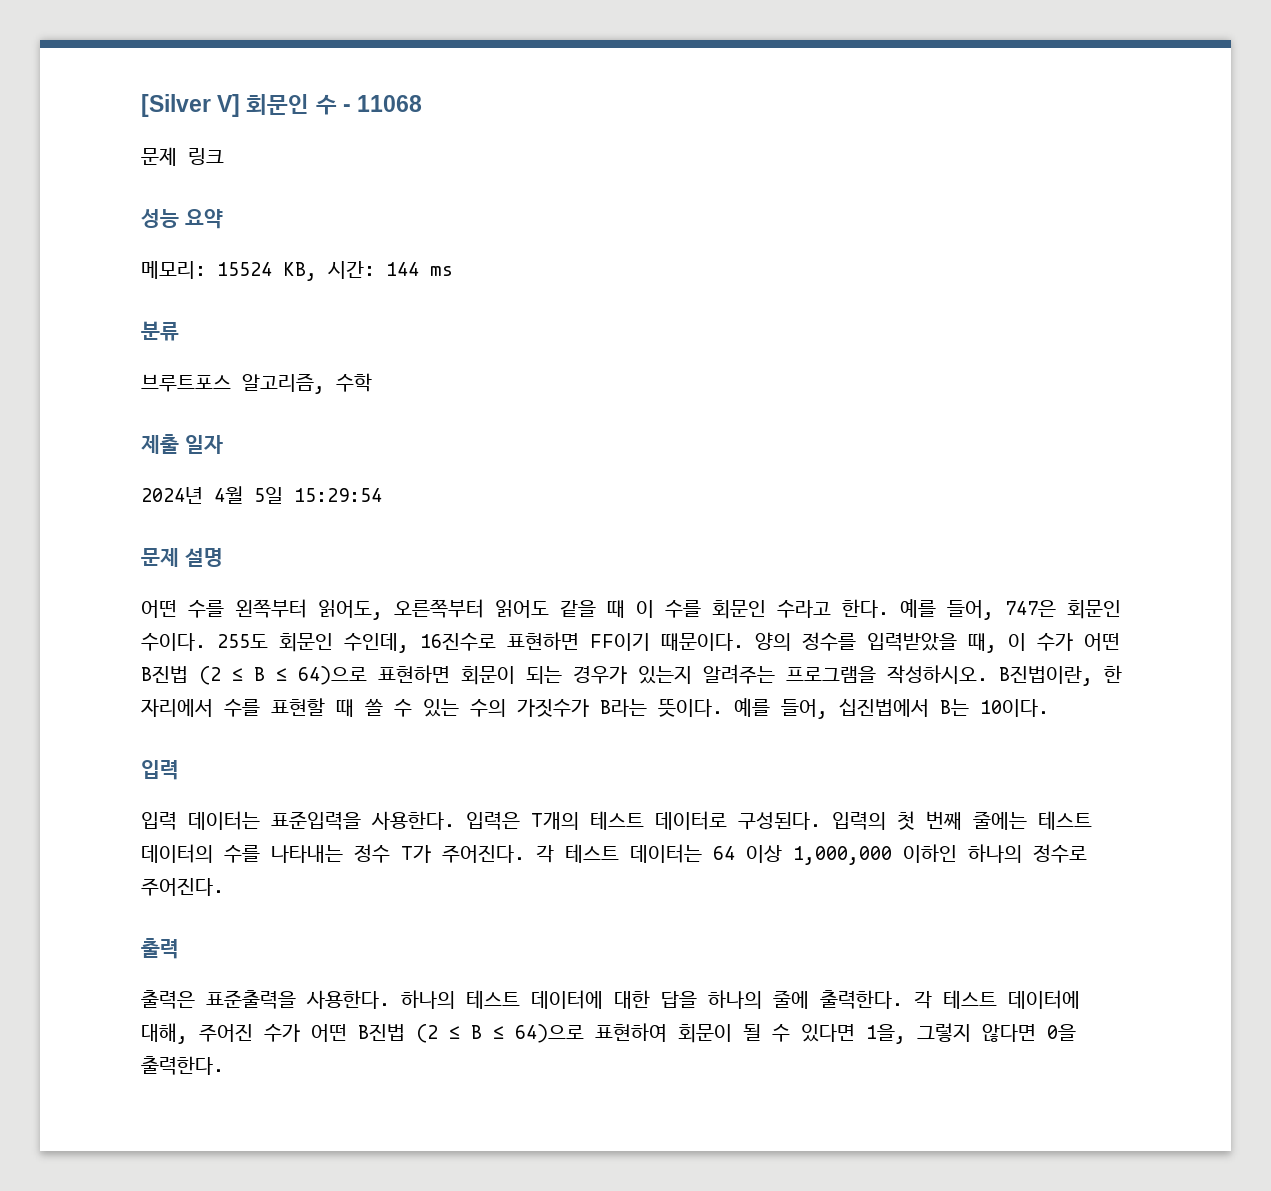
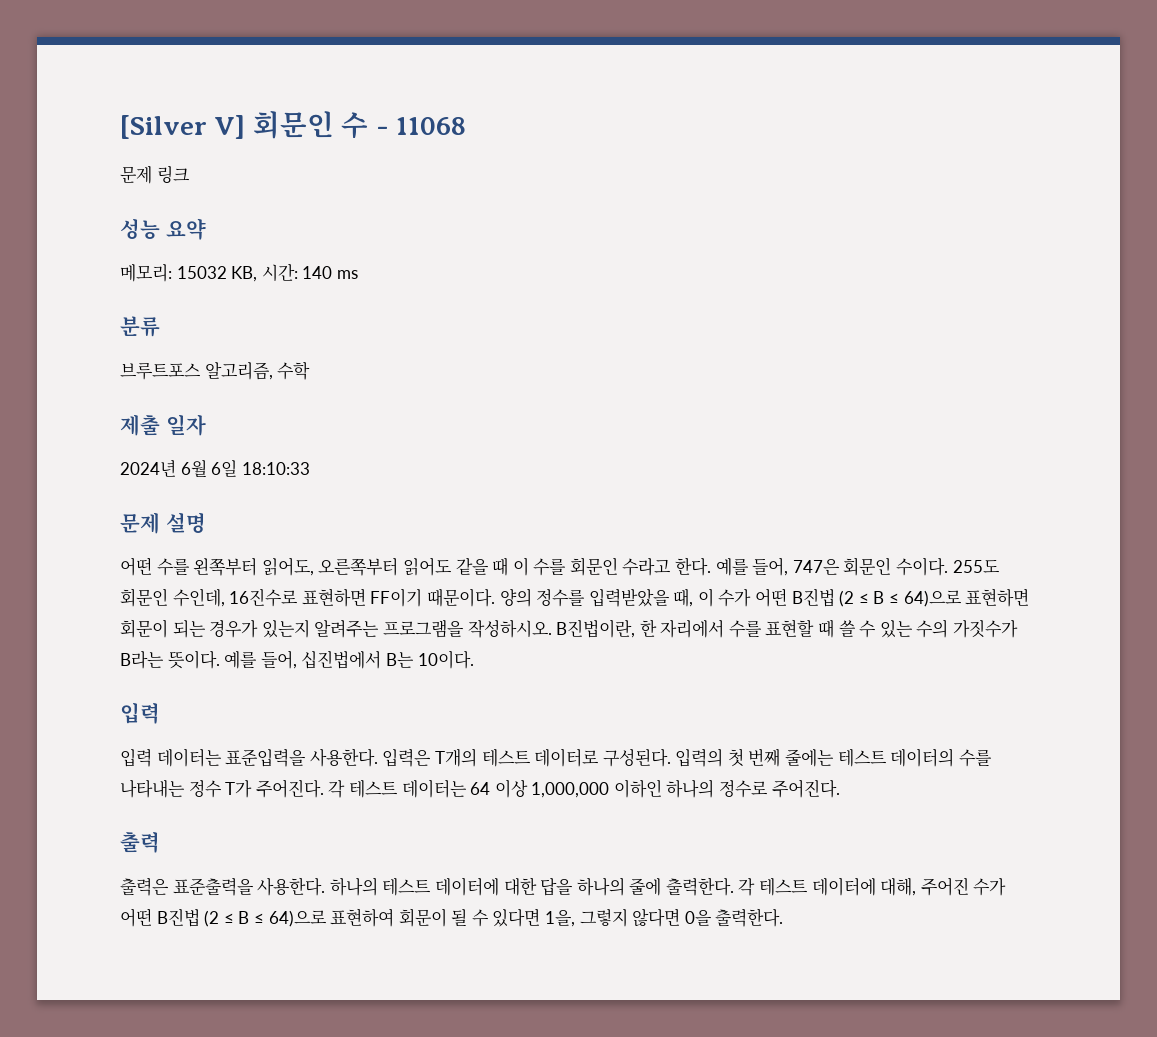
- 메모리: 15524 KB, 시간: 144 ms
+ 메모리: 15032 KB, 시간: 140 ms
- 2024년 4월 5일 15:29:54
+ 2024년 6월 6일 18:10:33

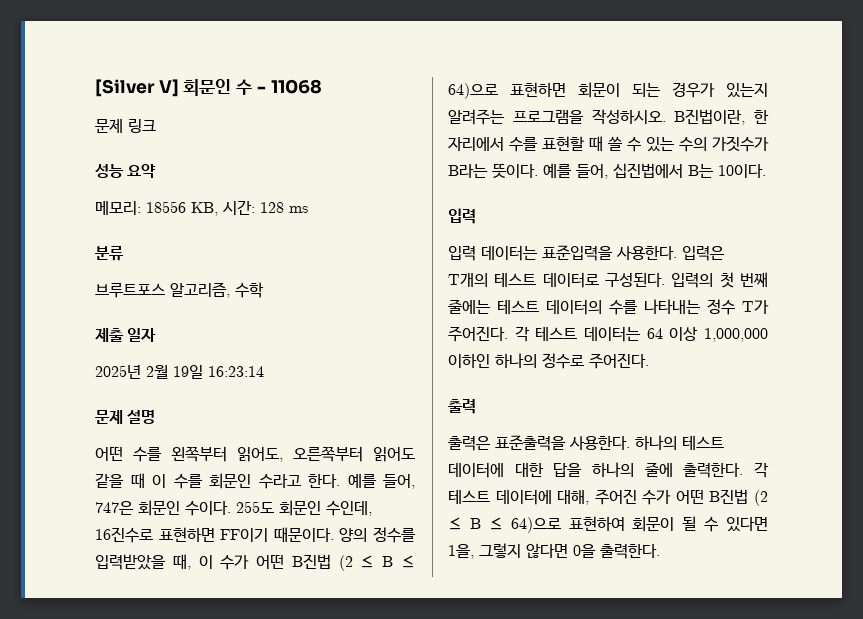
- 메모리: 15032 KB, 시간: 140 ms
+ 메모리: 18556 KB, 시간: 128 ms
- 2024년 6월 6일 18:10:33
+ 2025년 2월 19일 16:23:14

